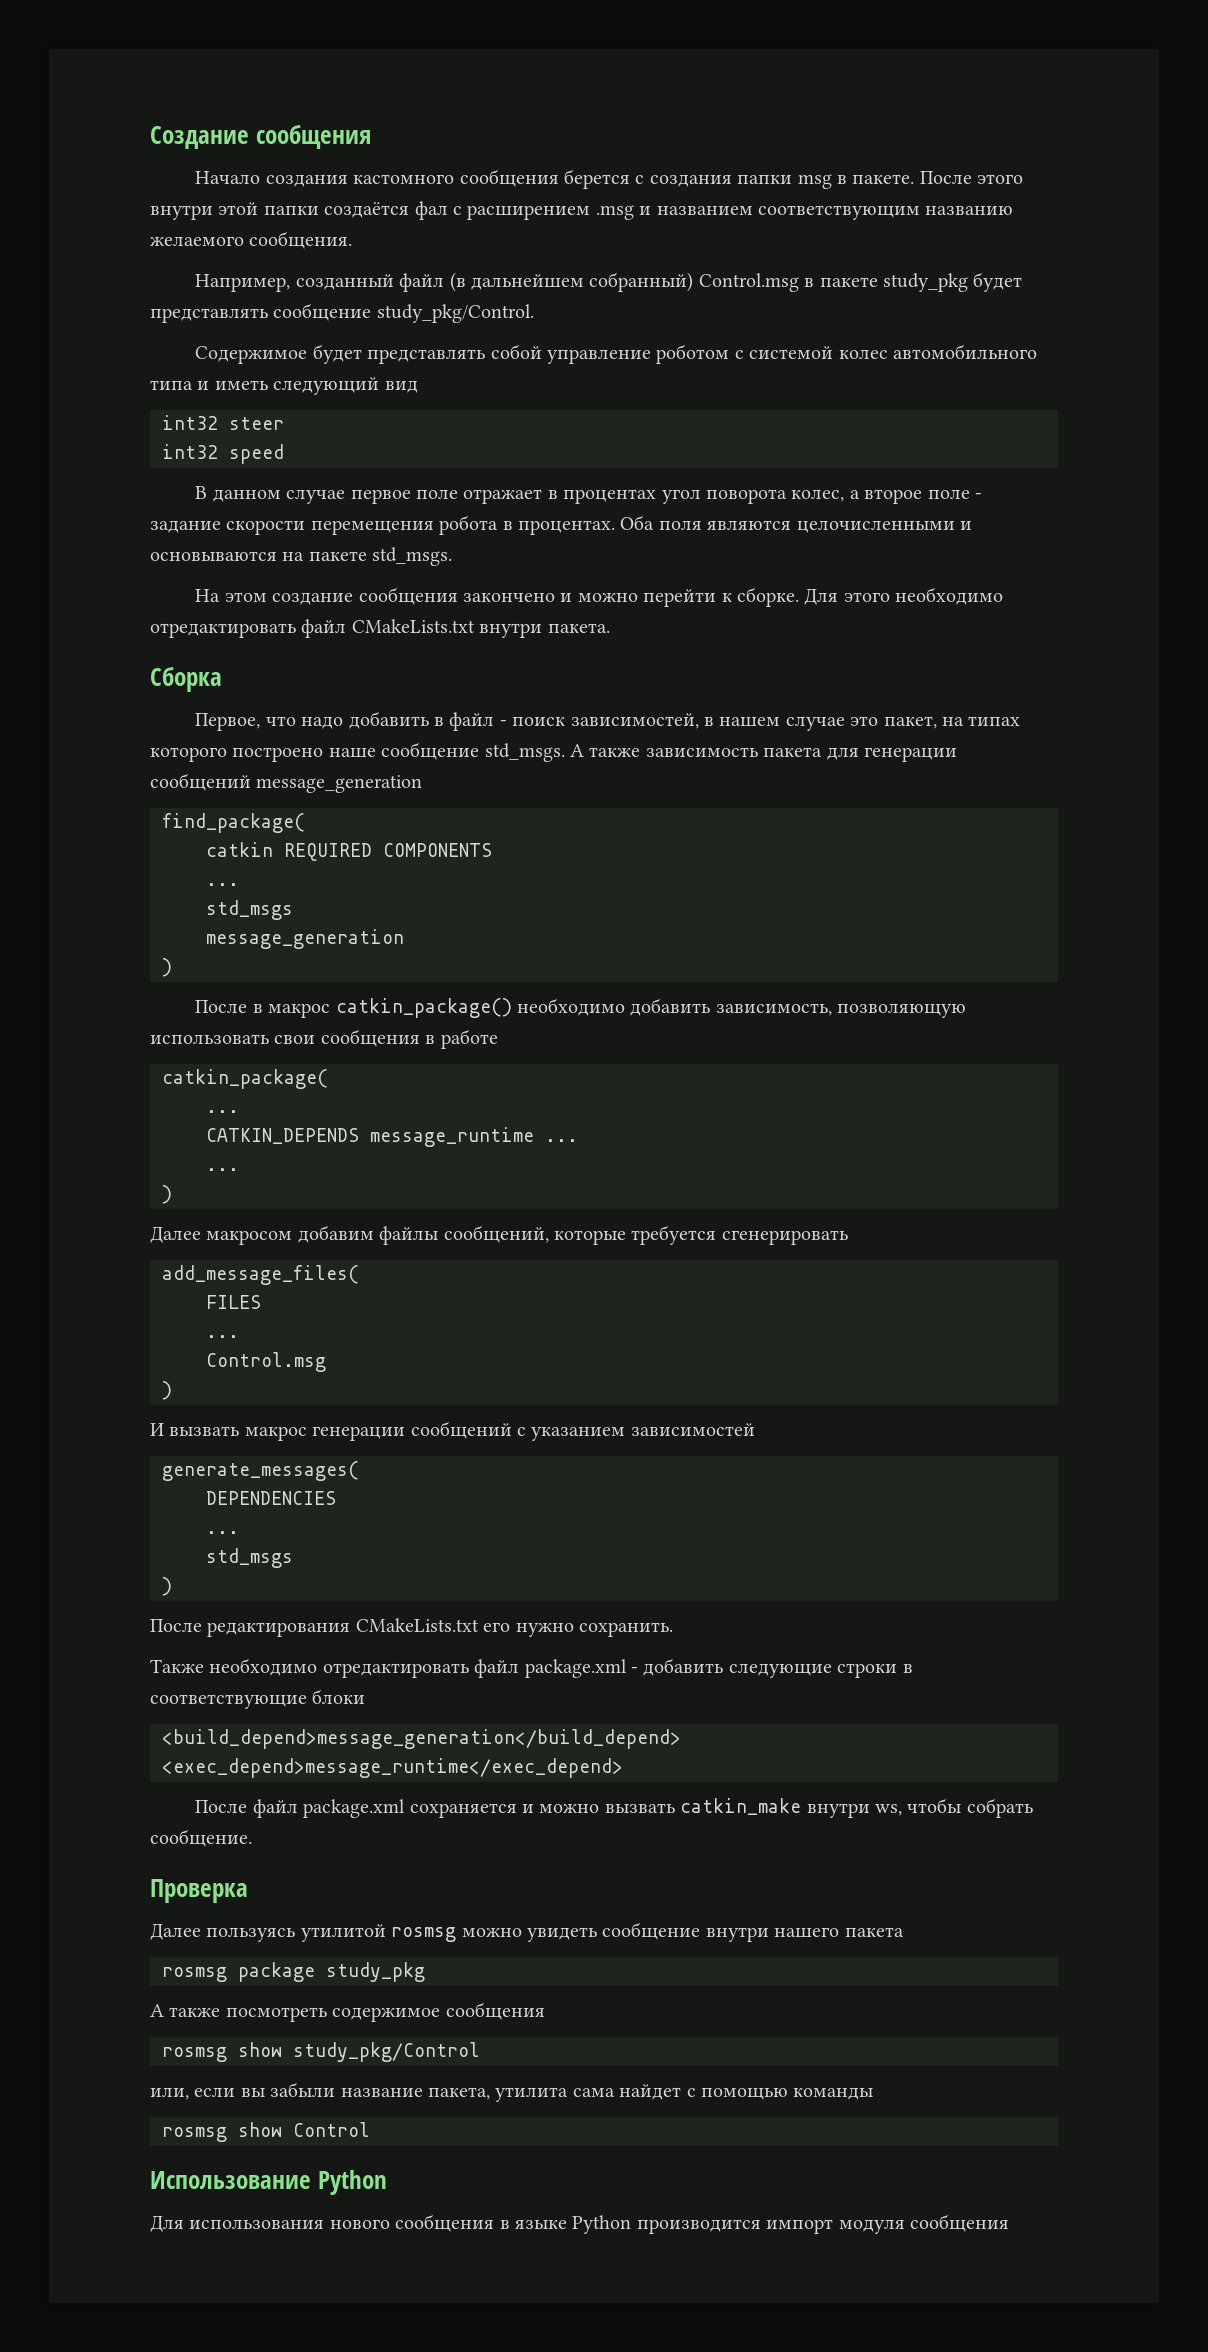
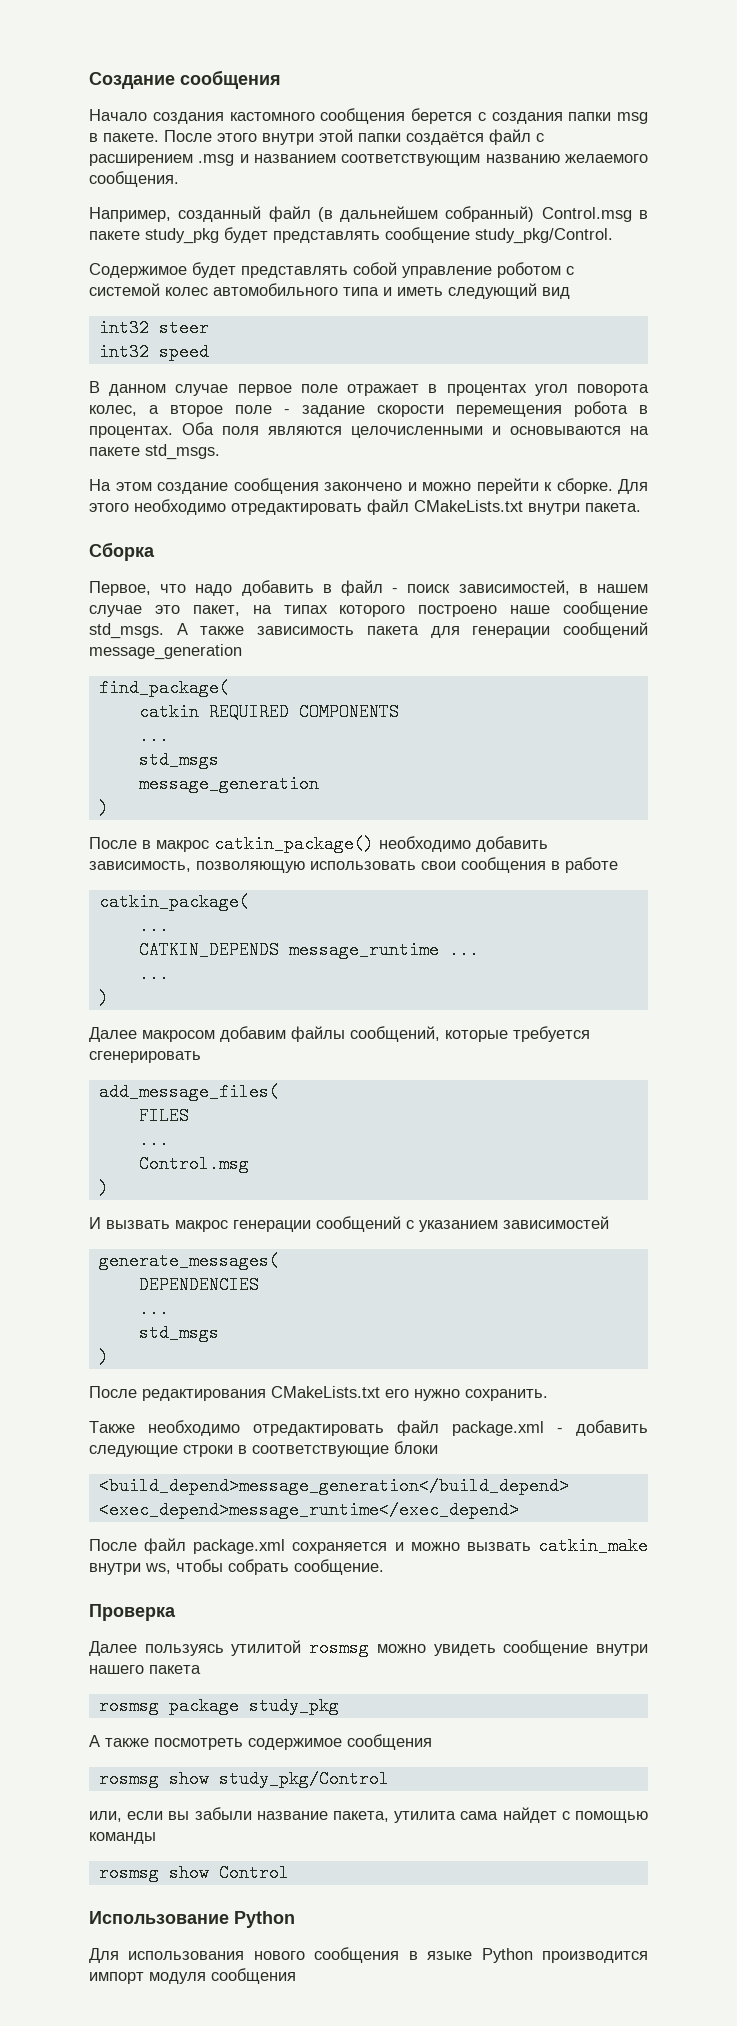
- После этого внутри этой папки создаётся фал с расширением .msg и названием соответствующим названию желаемого сообщения.
+ После этого внутри этой папки создаётся файл с расширением .msg и названием соответствующим названию желаемого сообщения.

